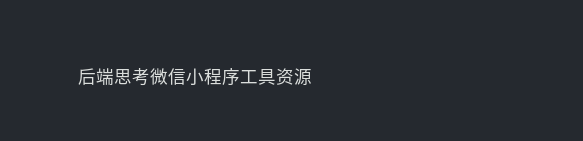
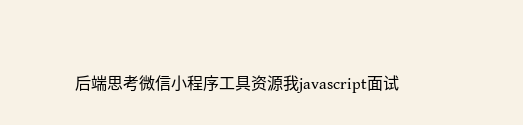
- 后端思考微信小程序工具资源
+ 后端思考微信小程序工具资源我javascript面试

